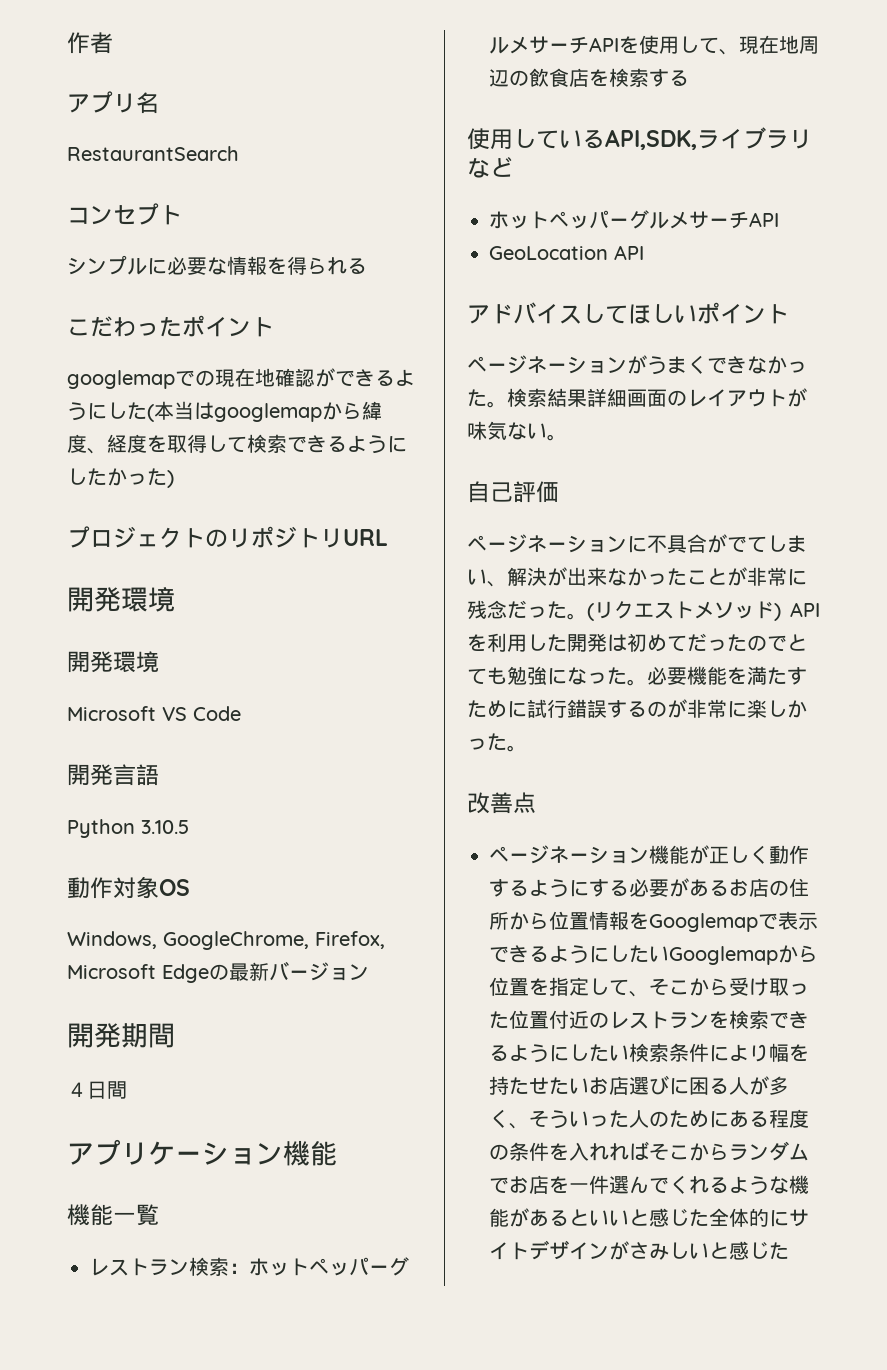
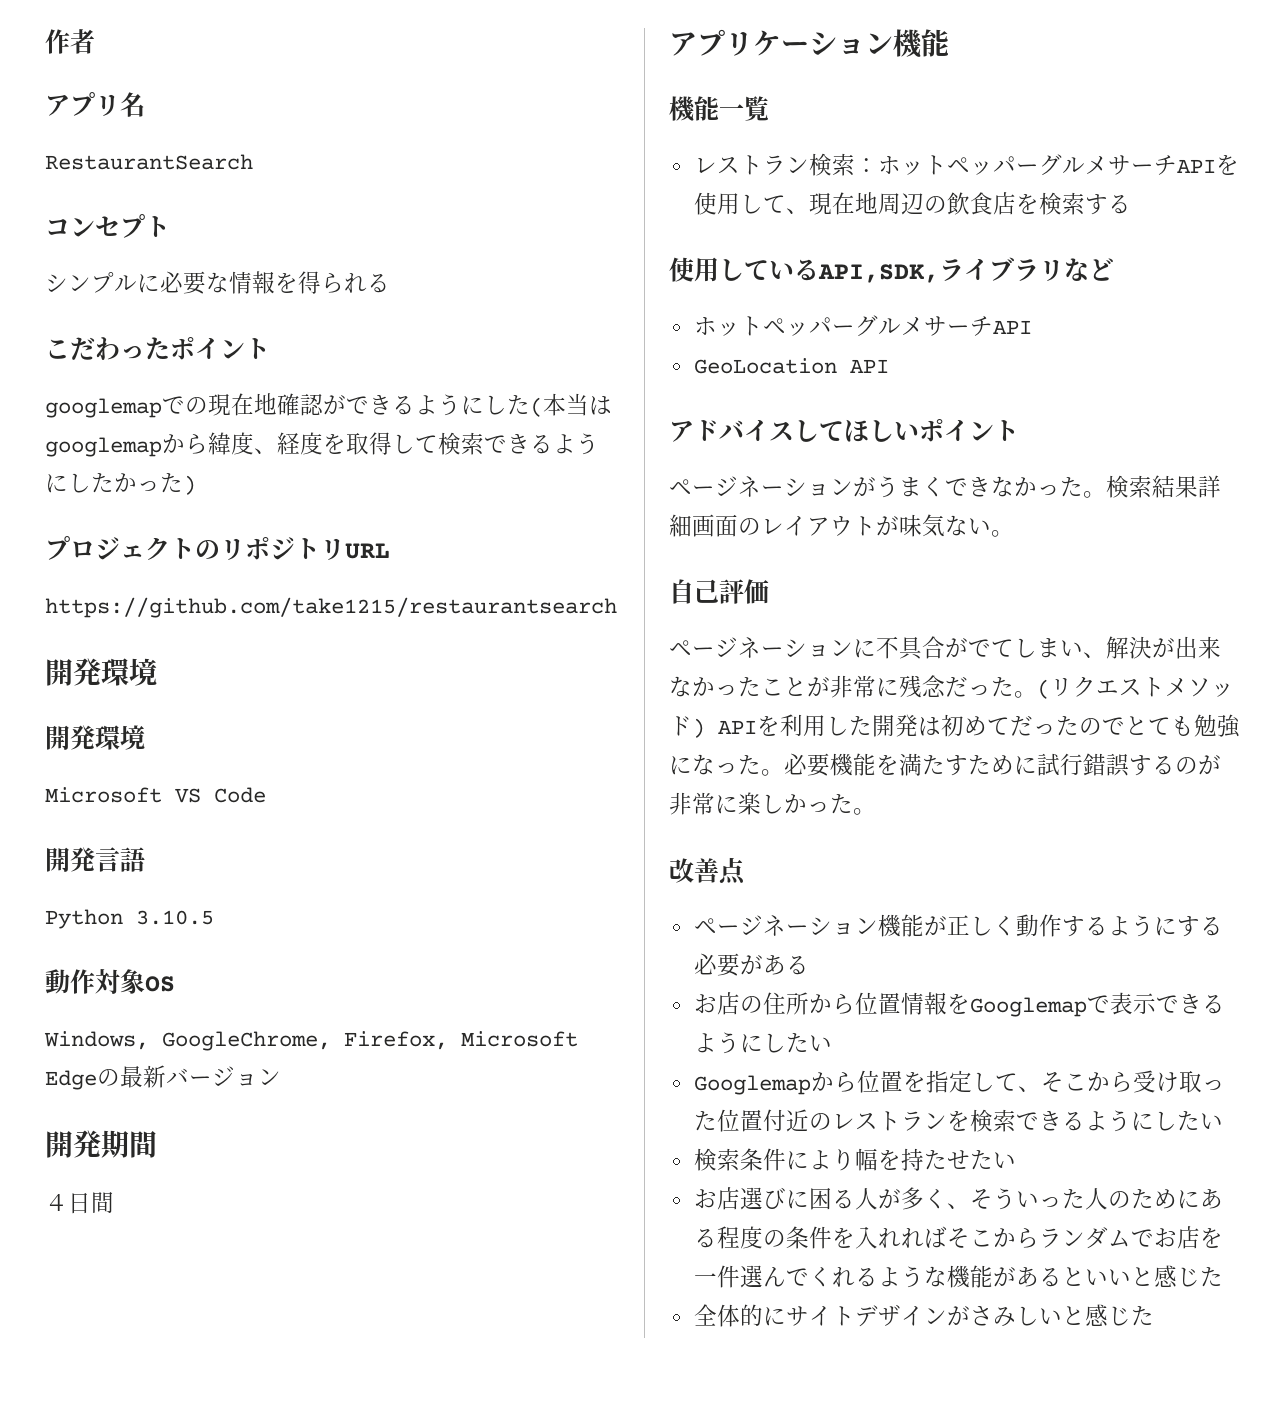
+ https://github.com/take1215/restaurantsearch
- ページネーション機能が正しく動作するようにする必要があるお店の住所から位置情報をGooglemapで表示できるようにしたいGooglemapから位置を指定して、そこから受け取った位置付近のレストランを検索できるようにしたい検索条件により幅を持たせたいお店選びに困る人が多く、そういった人のためにある程度の条件を入れればそこからランダムでお店を一件選んでくれるような機能があるといいと感じた全体的にサイトデザインがさみしいと感じた
+ ページネーション機能が正しく動作するようにする必要がある
+ お店の住所から位置情報をGooglemapで表示できるようにしたい
+ Googlemapから位置を指定して、そこから受け取った位置付近のレストランを検索できるようにしたい
+ 検索条件により幅を持たせたい
+ お店選びに困る人が多く、そういった人のためにある程度の条件を入れればそこからランダムでお店を一件選んでくれるような機能があるといいと感じた
+ 全体的にサイトデザインがさみしいと感じた

